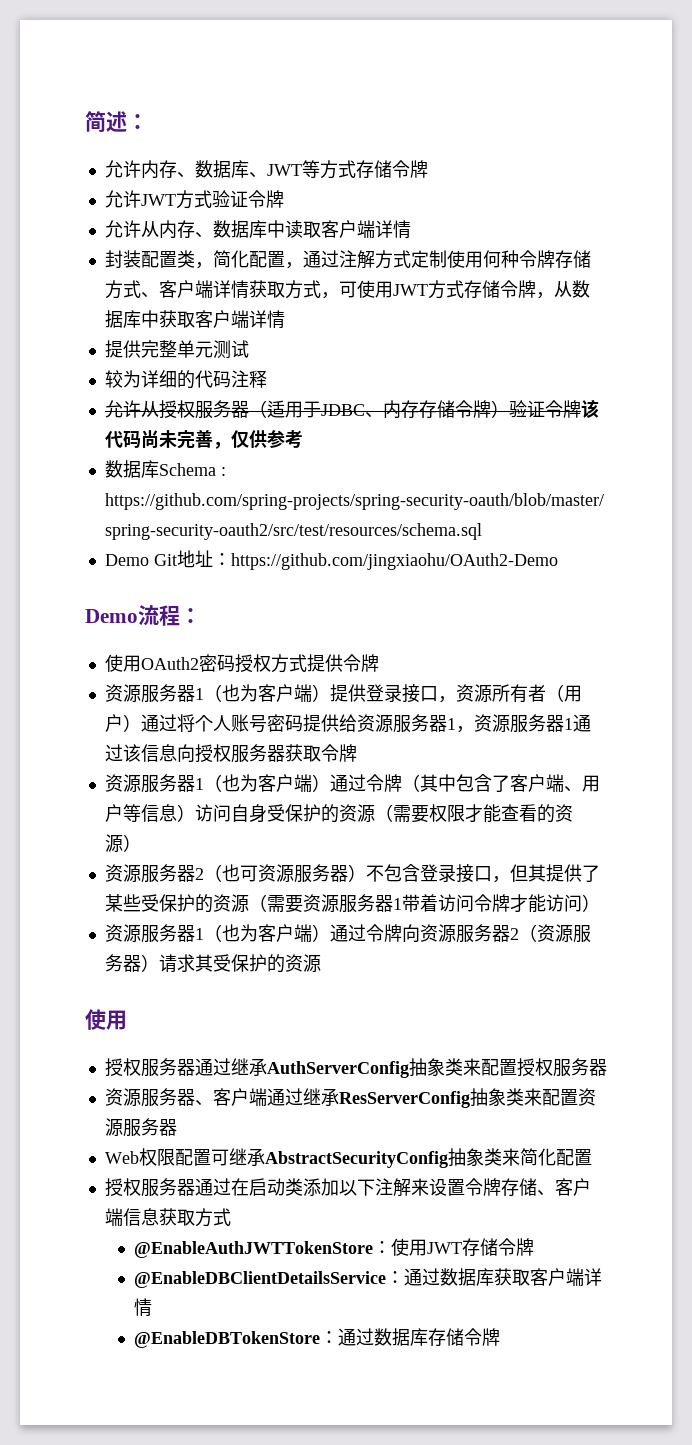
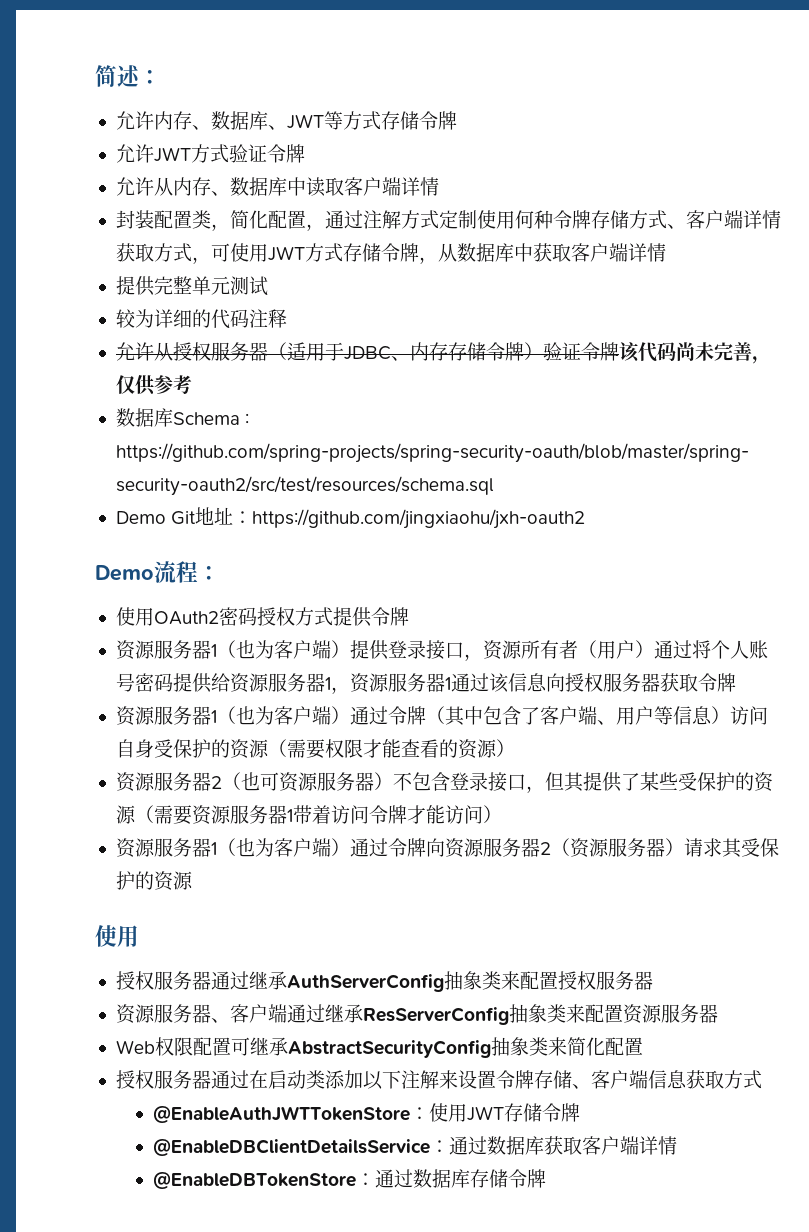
- Demo Git地址：https://github.com/jingxiaohu/OAuth2-Demo
+ Demo Git地址：https://github.com/jingxiaohu/jxh-oauth2

